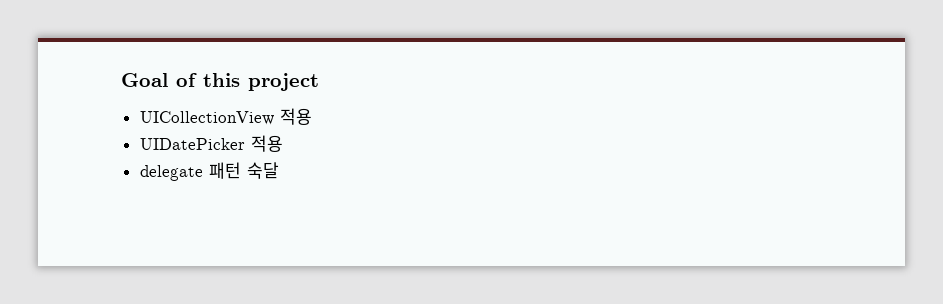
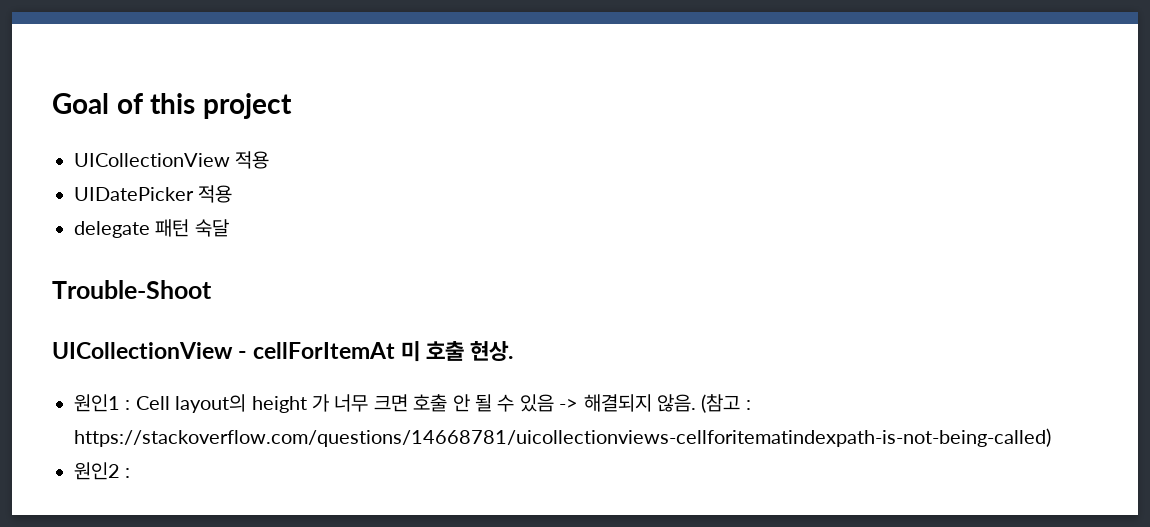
+ Trouble-Shoot
+ UICollectionView - cellForItemAt 미 호출 현상.
+ 원인1 : Cell layout의 height 가 너무 크면 호출 안 될 수 있음 -> 해결되지 않음. (참고 : https://stackoverflow.com/questions/14668781/uicollectionviews-cellforitematindexpath-is-not-being-called)
+ 원인2 :

